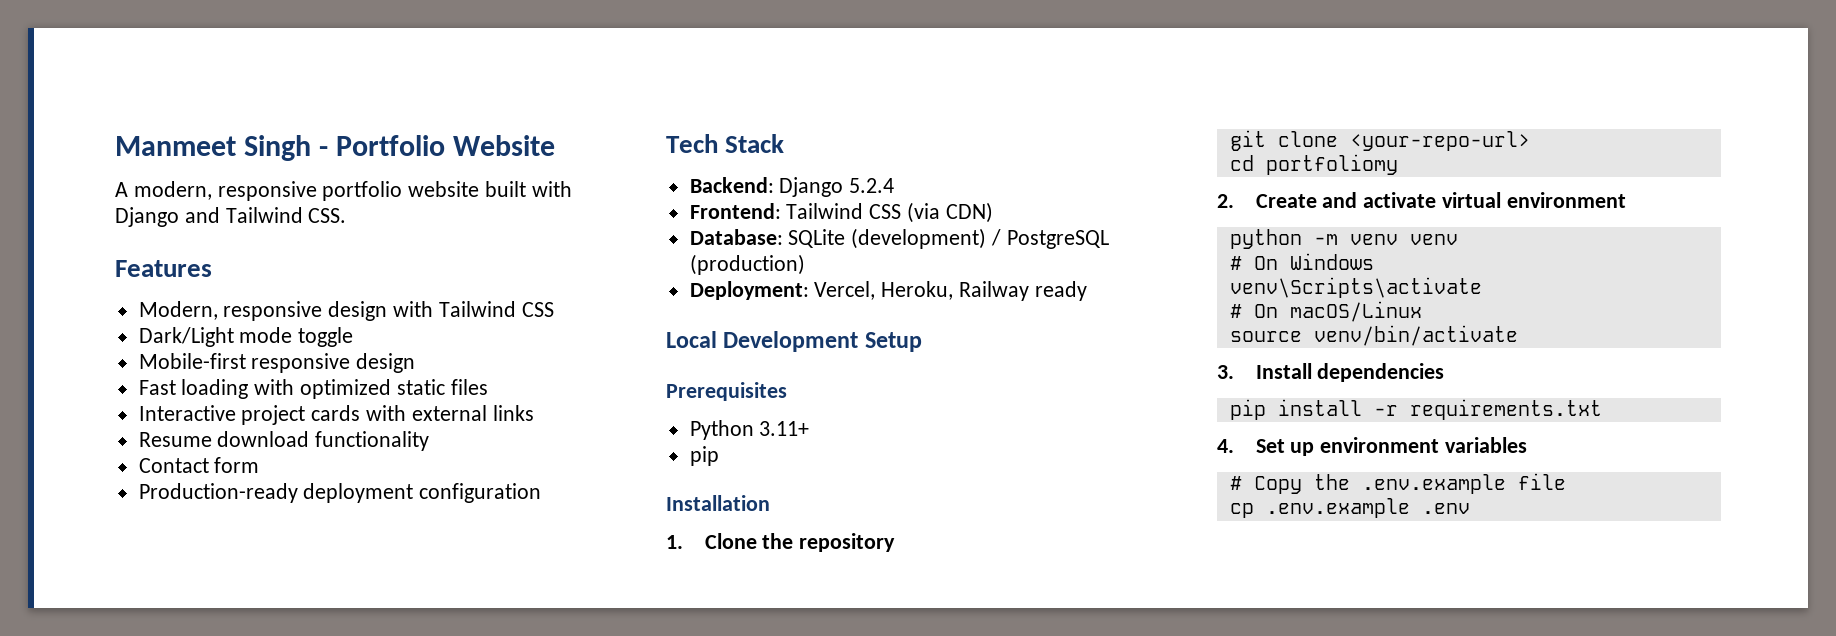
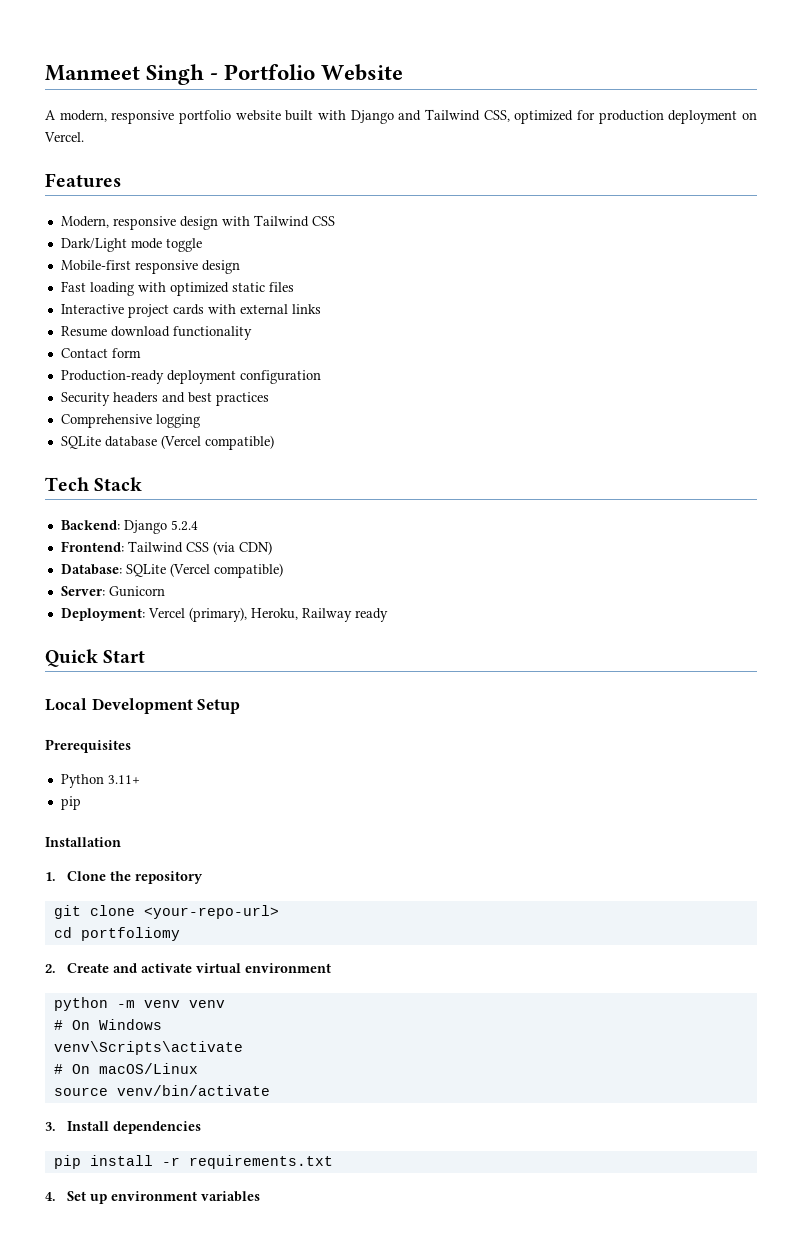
- A modern, responsive portfolio website built with Django and Tailwind CSS.
+ A modern, responsive portfolio website built with Django and Tailwind CSS, optimized for production deployment on Vercel.
+ Security headers and best practices
+ Comprehensive logging
+ SQLite database (Vercel compatible)
- Database: SQLite (development) / PostgreSQL (production)
+ Database: SQLite (Vercel compatible)
+ Server: Gunicorn
- Deployment: Vercel, Heroku, Railway ready
+ Deployment: Vercel (primary), Heroku, Railway ready
+ Quick Start
- # Copy the .env.example file
- cp .env.example .env

